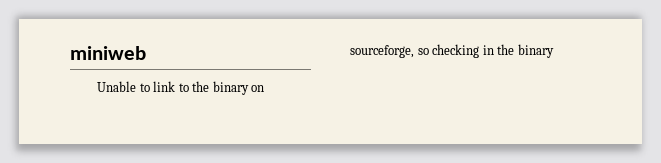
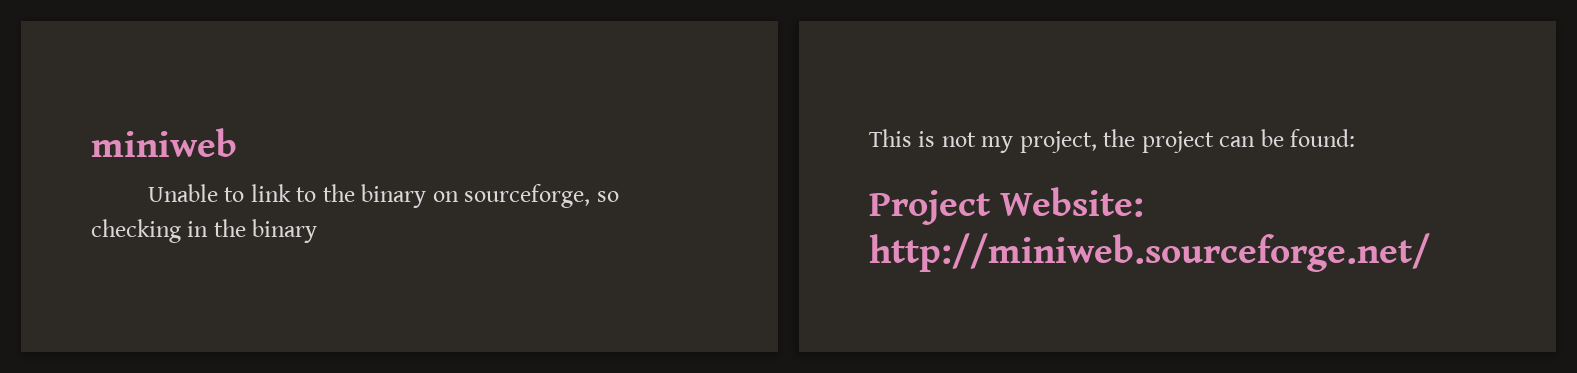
+ This is not my project, the project can be found:
+ Project Website: http://miniweb.sourceforge.net/

